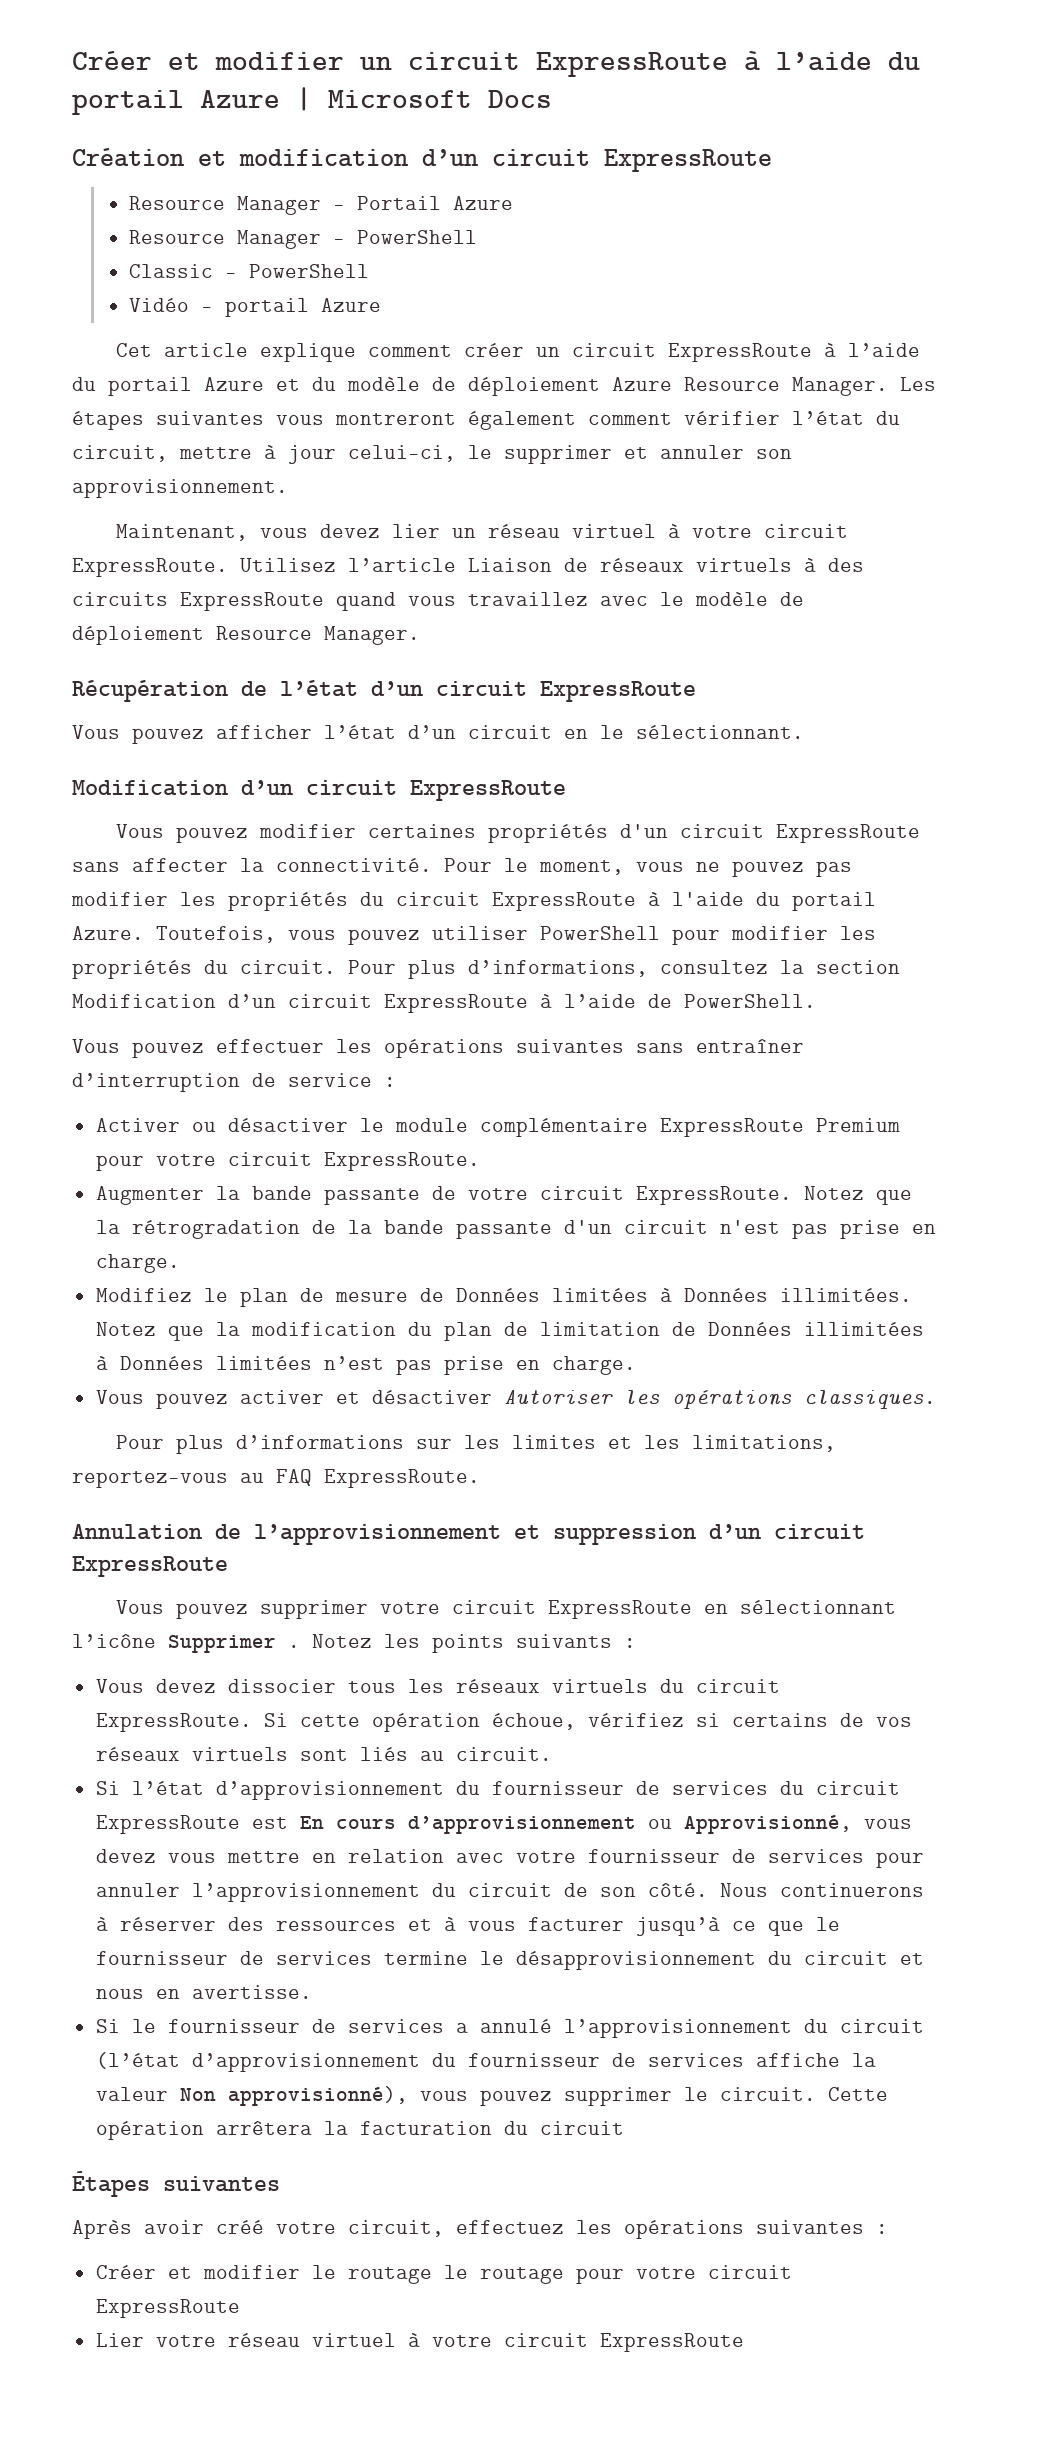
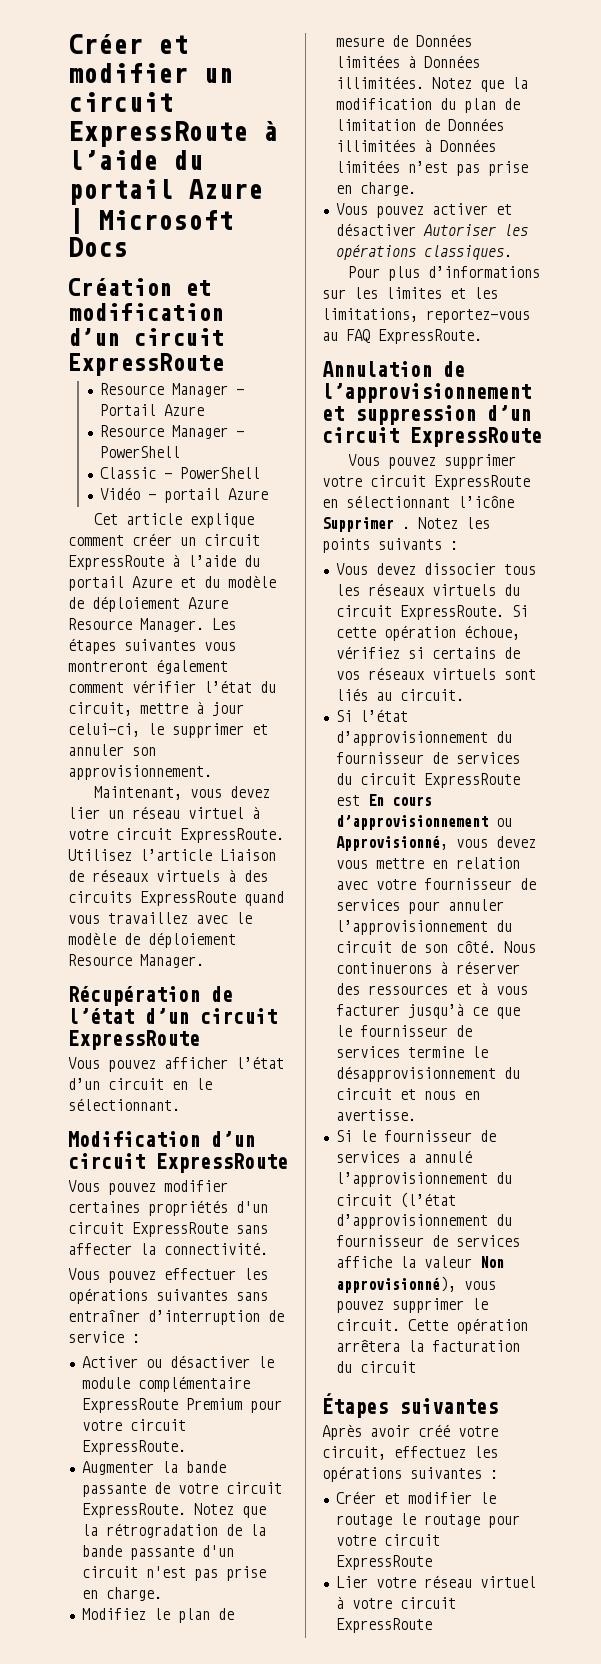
- Pour le moment, vous ne pouvez pas modifier les propriétés du circuit ExpressRoute à l'aide du portail Azure. Toutefois, vous pouvez utiliser PowerShell pour modifier les propriétés du circuit. Pour plus d’informations, consultez la section Modification d’un circuit ExpressRoute à l’aide de PowerShell.

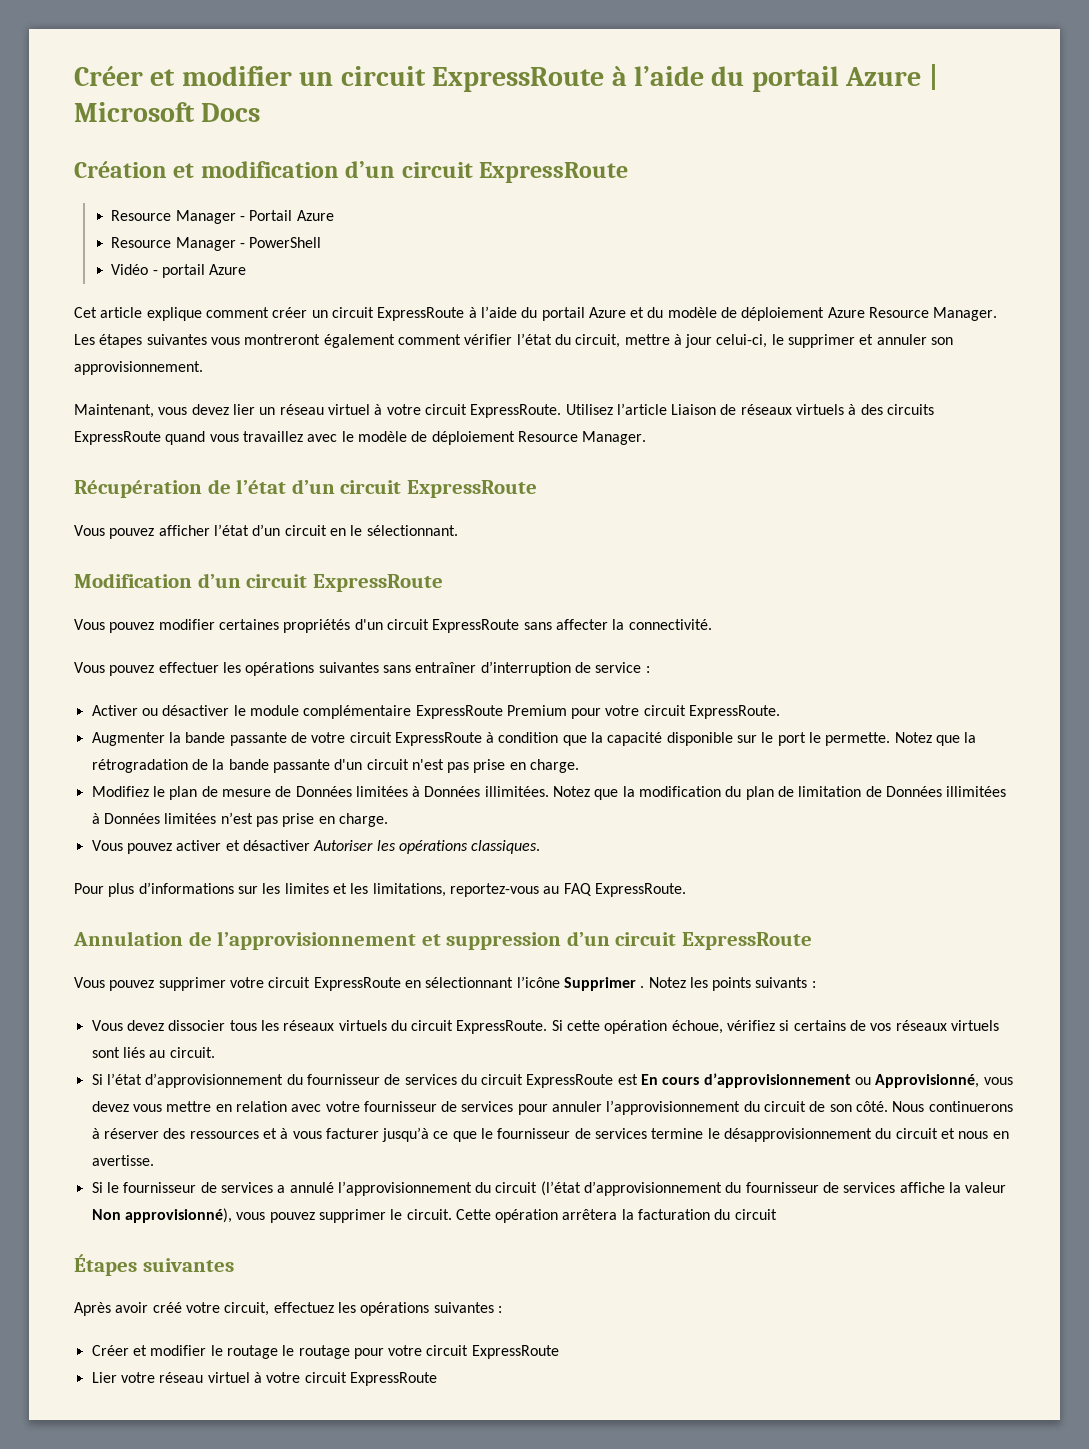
- Classic - PowerShell
- Augmenter la bande passante de votre circuit ExpressRoute.
+ Augmenter la bande passante de votre circuit ExpressRoute à condition que la capacité disponible sur le port le permette.

